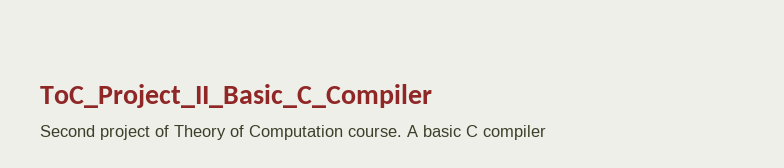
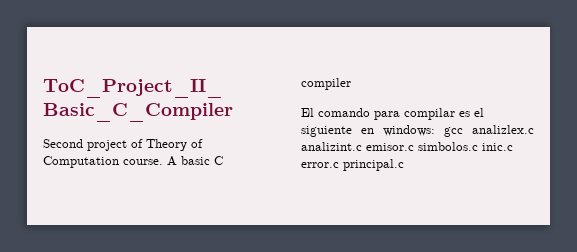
+ El comando para compilar es el siguiente en windows: gcc analizlex.c analizint.c emisor.c simbolos.c inic.c error.c principal.c

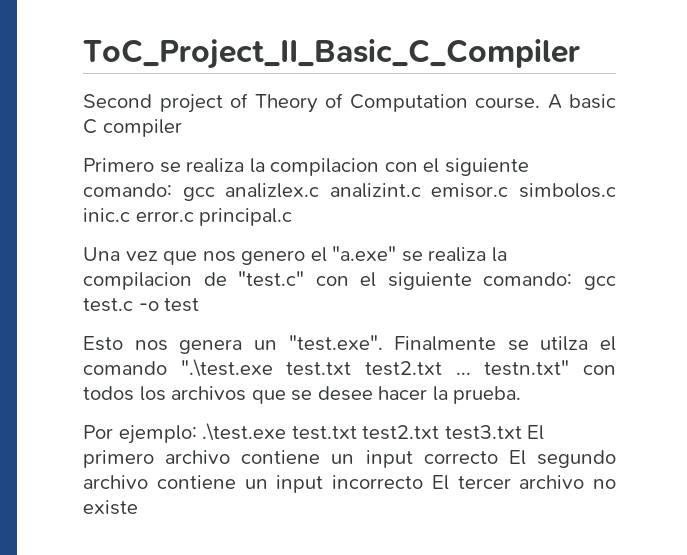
- El comando para compilar es el siguiente en windows: gcc analizlex.c analizint.c emisor.c simbolos.c inic.c error.c principal.c
+ Primero se realiza la compilacion con el siguiente comando: gcc analizlex.c analizint.c emisor.c simbolos.c inic.c error.c principal.c
+ Una vez que nos genero el "a.exe" se realiza la compilacion de "test.c" con el siguiente comando: gcc test.c -o test
+ Esto nos genera un "test.exe". Finalmente se utilza el comando ".\test.exe test.txt test2.txt ... testn.txt" con todos los archivos que se desee hacer la prueba.
+ Por ejemplo: .\test.exe test.txt test2.txt test3.txt El primero archivo contiene un input correcto El segundo archivo contiene un input incorrecto El tercer archivo no existe

